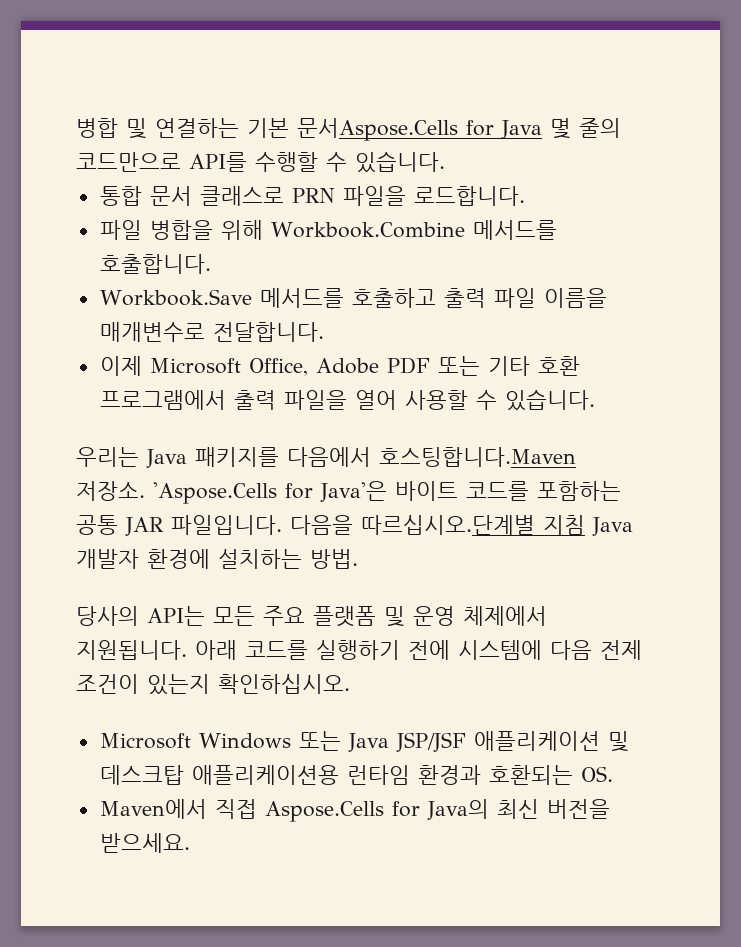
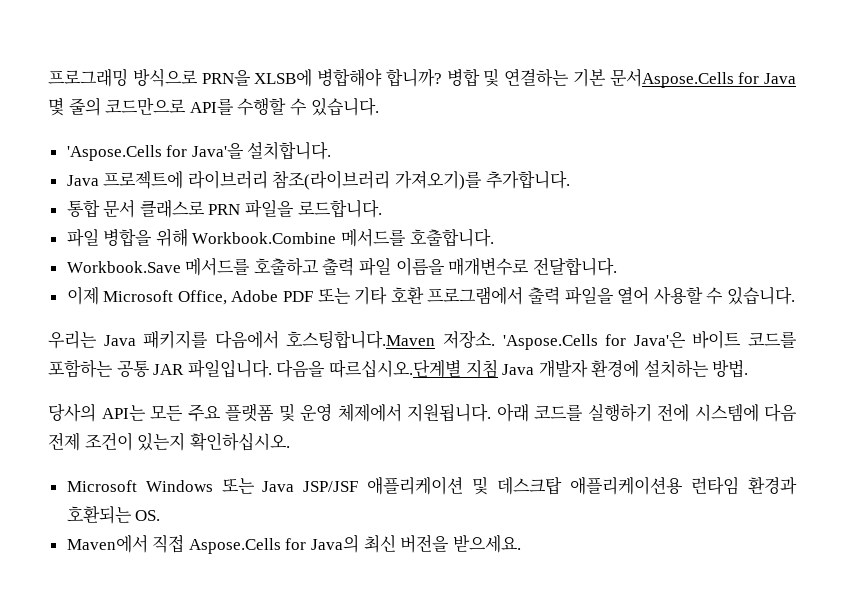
+ 프로그래밍 방식으로 PRN을 XLSB에 병합해야 합니까?
+ 'Aspose.Cells for Java'을 설치합니다.
+ Java 프로젝트에 라이브러리 참조(라이브러리 가져오기)를 추가합니다.

